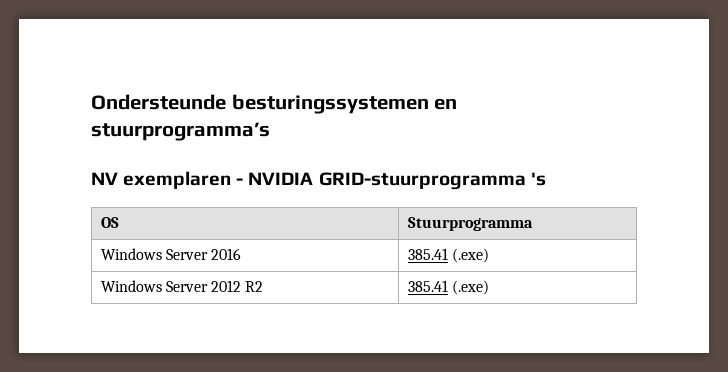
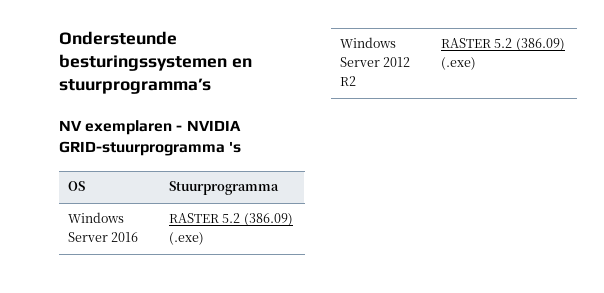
- Windows Server 2016 | 385.41 (.exe)
+ Windows Server 2016 | RASTER 5.2 (386.09) (.exe)
- Windows Server 2012 R2 | 385.41 (.exe)
+ Windows Server 2012 R2 | RASTER 5.2 (386.09) (.exe)

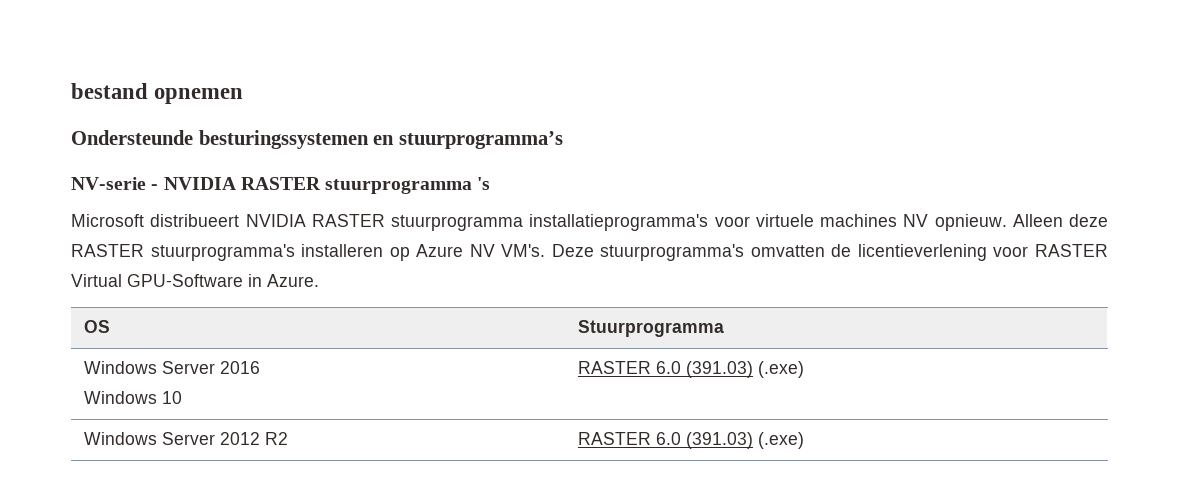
+ bestand opnemen
- NV exemplaren - NVIDIA GRID-stuurprogramma 's
+ NV-serie - NVIDIA RASTER stuurprogramma 's
+ Microsoft distribueert NVIDIA RASTER stuurprogramma installatieprogramma's voor virtuele machines NV opnieuw. Alleen deze RASTER stuurprogramma's installeren op Azure NV VM's. Deze stuurprogramma's omvatten de licentieverlening voor RASTER Virtual GPU-Software in Azure.
- Windows Server 2016 | RASTER 5.2 (386.09) (.exe)
+ Windows Server 2016
+ Windows 10 | RASTER 6.0 (391.03) (.exe)
- Windows Server 2012 R2 | RASTER 5.2 (386.09) (.exe)
+ Windows Server 2012 R2 | RASTER 6.0 (391.03) (.exe)

